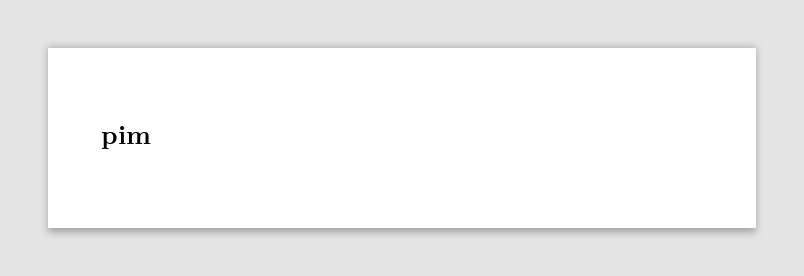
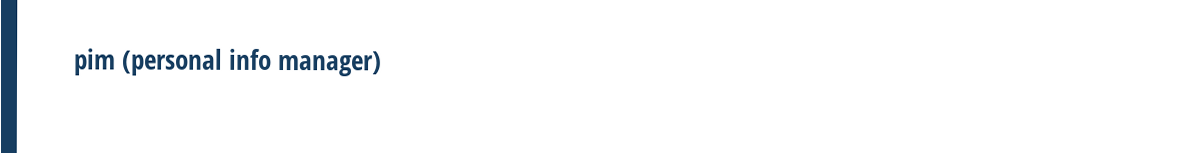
- pim
+ pim (personal info manager)

